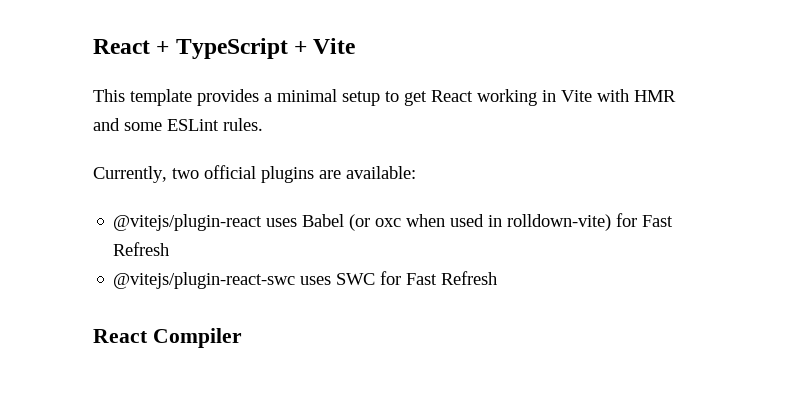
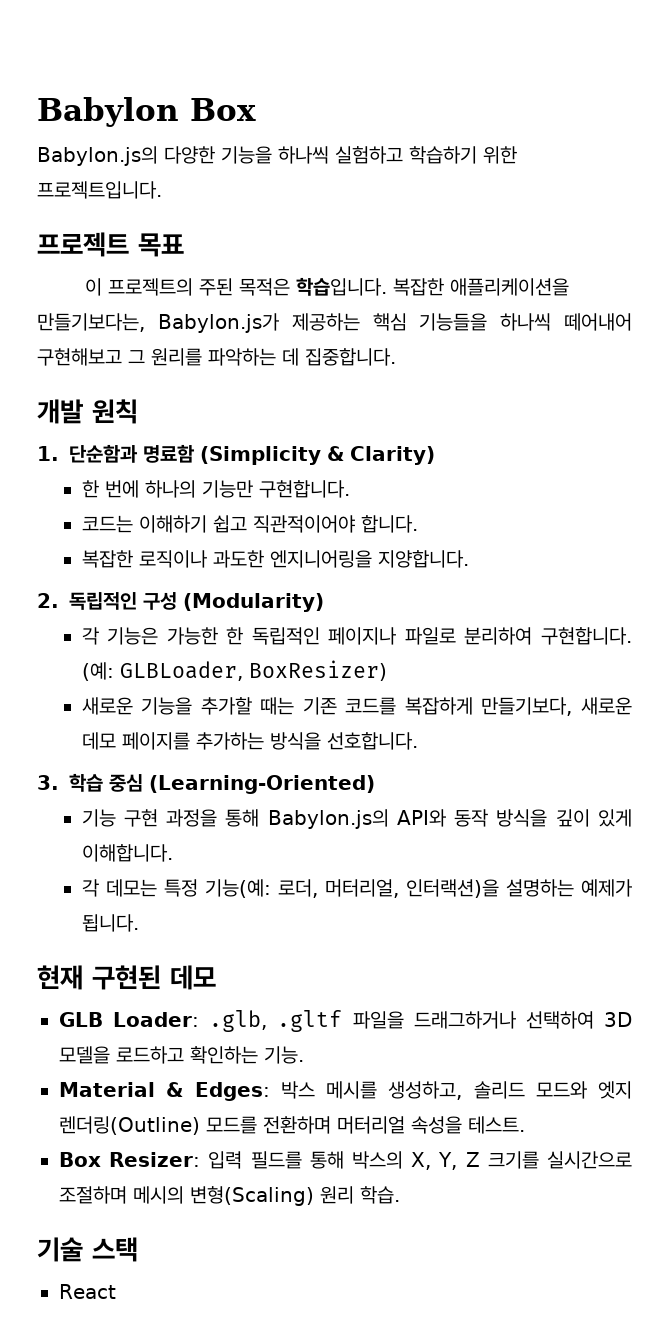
- React + TypeScript + Vite
- This template provides a minimal setup to get React working in Vite with HMR and some ESLint rules.
- Currently, two official plugins are available:
- @vitejs/plugin-react uses Babel (or oxc when used in rolldown-vite) for Fast Refresh
- @vitejs/plugin-react-swc uses SWC for Fast Refresh
- React Compiler
+ Babylon Box
+ Babylon.js의 다양한 기능을 하나씩 실험하고 학습하기 위한 프로젝트입니다.
+ 프로젝트 목표
+ 이 프로젝트의 주된 목적은 학습입니다. 복잡한 애플리케이션을 만들기보다는, Babylon.js가 제공하는 핵심 기능들을 하나씩 떼어내어 구현해보고 그 원리를 파악하는 데 집중합니다.
+ 개발 원칙
+ 1. 단순함과 명료함 (Simplicity & Clarity)
+ 한 번에 하나의 기능만 구현합니다.
+ 코드는 이해하기 쉽고 직관적이어야 합니다.
+ 복잡한 로직이나 과도한 엔지니어링을 지양합니다.
+ 2. 독립적인 구성 (Modularity)
+ 각 기능은 가능한 한 독립적인 페이지나 파일로 분리하여 구현합니다. (예: GLBLoader, BoxResizer)
+ 새로운 기능을 추가할 때는 기존 코드를 복잡하게 만들기보다, 새로운 데모 페이지를 추가하는 방식을 선호합니다.
+ 3. 학습 중심 (Learning-Oriented)
+ 기능 구현 과정을 통해 Babylon.js의 API와 동작 방식을 깊이 있게 이해합니다.
+ 각 데모는 특정 기능(예: 로더, 머터리얼, 인터랙션)을 설명하는 예제가 됩니다.
+ 현재 구현된 데모
+ GLB Loader: .glb, .gltf 파일을 드래그하거나 선택하여 3D 모델을 로드하고 확인하는 기능.
+ Material & Edges: 박스 메시를 생성하고, 솔리드 모드와 엣지 렌더링(Outline) 모드를 전환하며 머터리얼 속성을 테스트.
+ Box Resizer: 입력 필드를 통해 박스의 X, Y, Z 크기를 실시간으로 조절하며 메시의 변형(Scaling) 원리 학습.
+ 기술 스택
+ React

